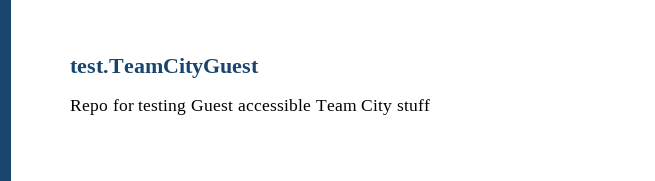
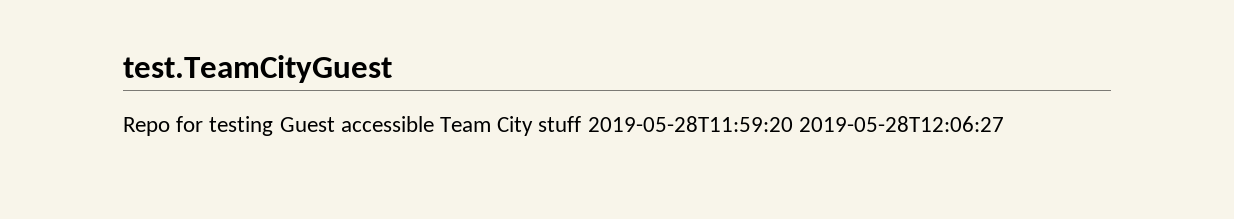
- Repo for testing Guest accessible Team City stuff
+ Repo for testing Guest accessible Team City stuff 2019-05-28T11:59:20 2019-05-28T12:06:27

